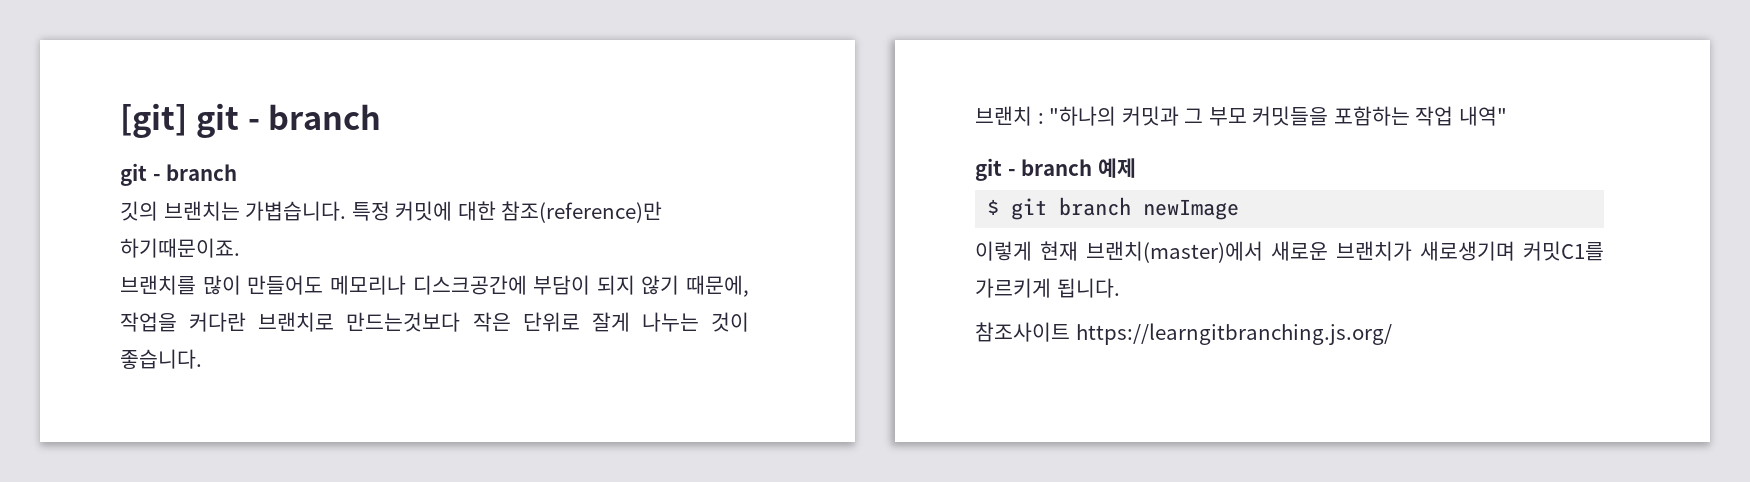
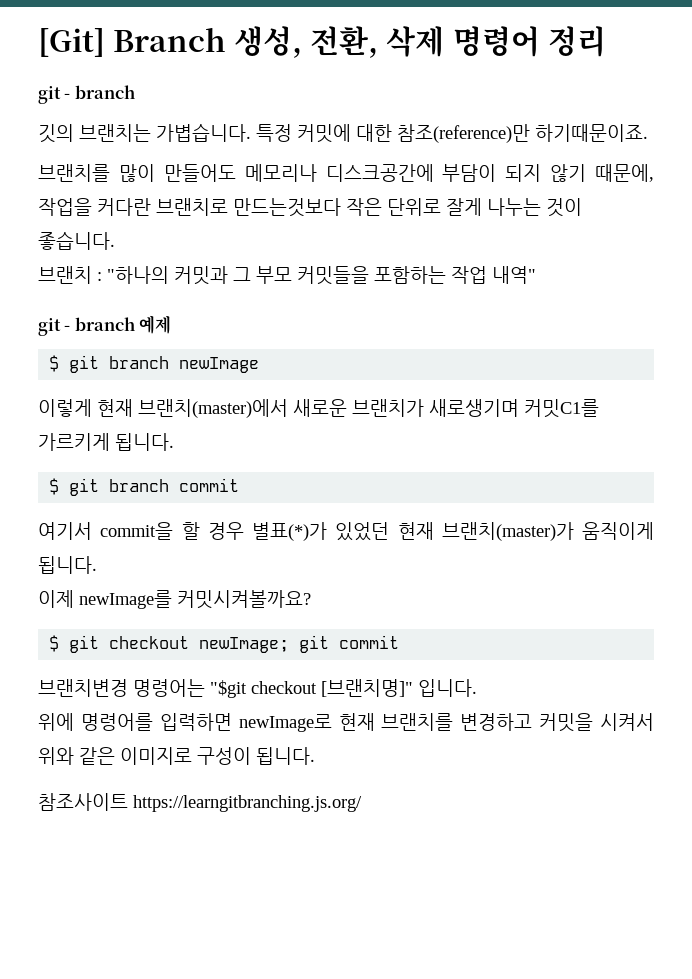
- [git] git - branch
+ [Git] Branch 생성, 전환, 삭제 명령어 정리
+ $ git branch commit
+ 여기서 commit을 할 경우 별표(*)가 있었던 현재 브랜치(master)가 움직이게 됩니다.
+ 이제 newImage를 커밋시켜볼까요?
+ $ git checkout newImage; git commit
+ 브랜치변경 명령어는 "$git checkout [브랜치명]" 입니다.
+ 위에 명령어를 입력하면 newImage로 현재 브랜치를 변경하고 커밋을 시켜서 위와 같은 이미지로 구성이 됩니다.

